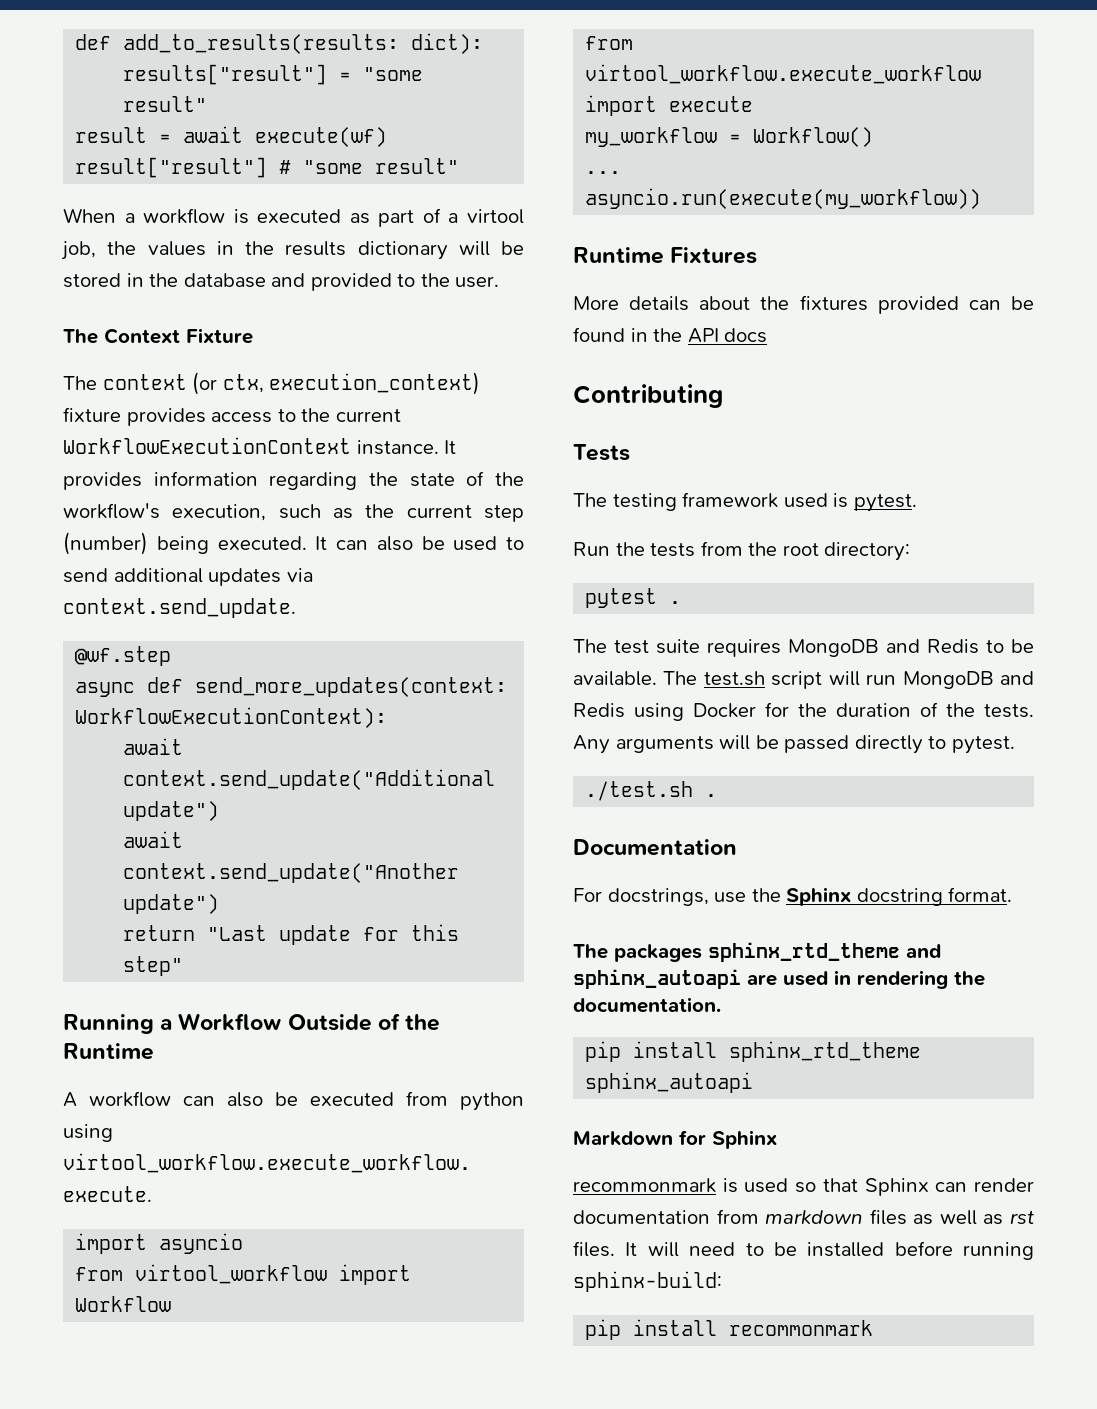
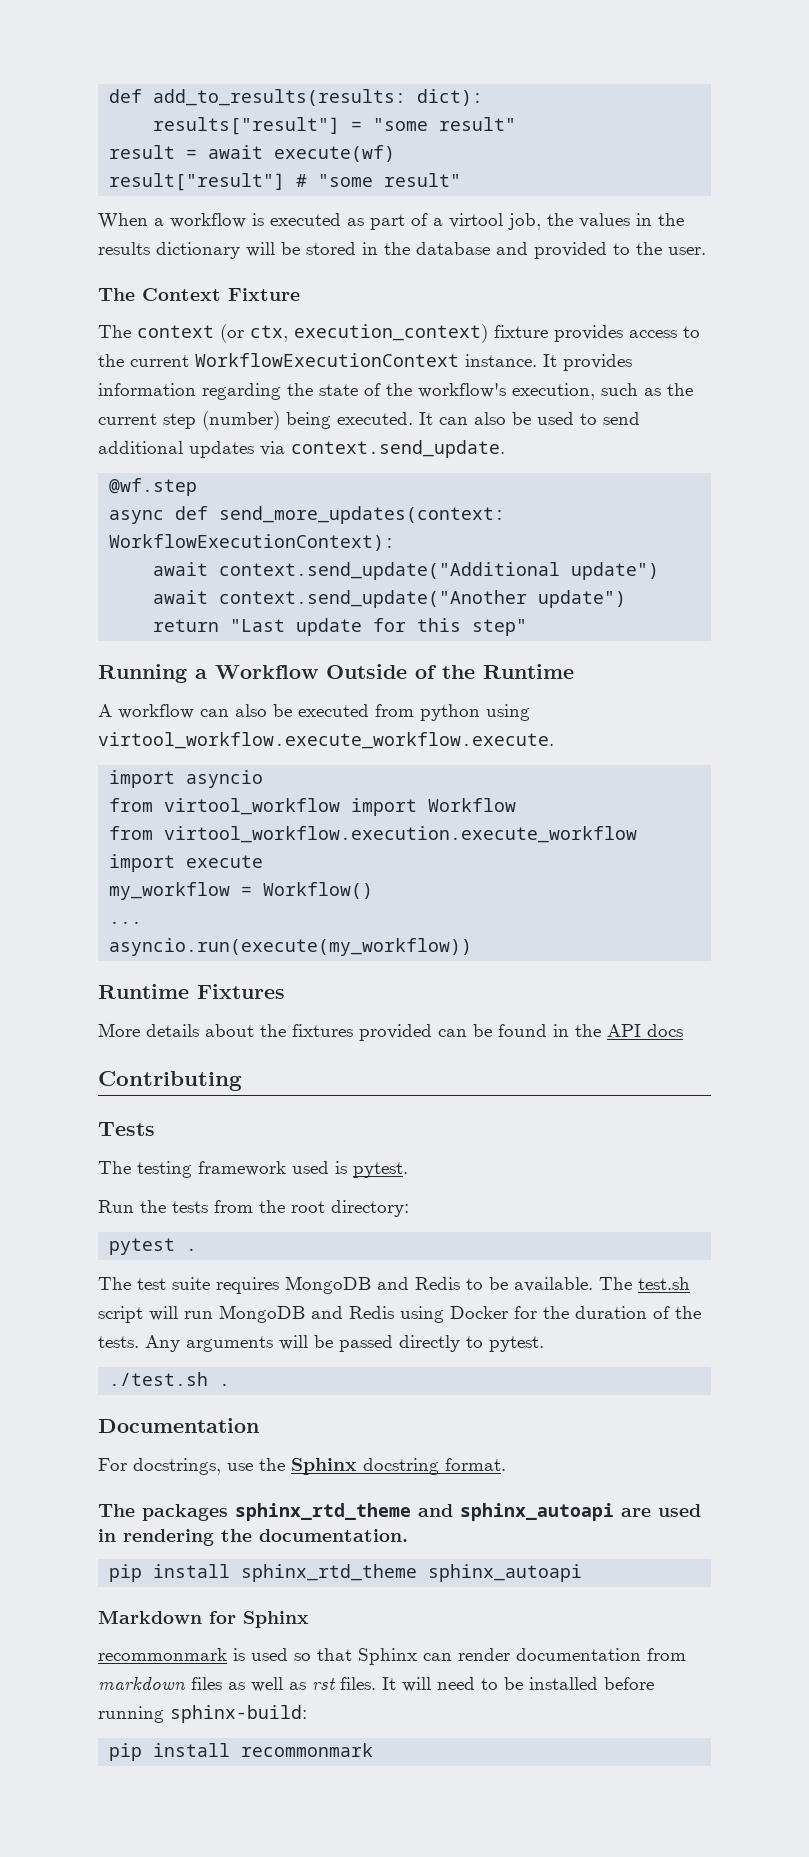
- from virtool_workflow.execute_workflow import execute
+ from virtool_workflow.execution.execute_workflow import execute

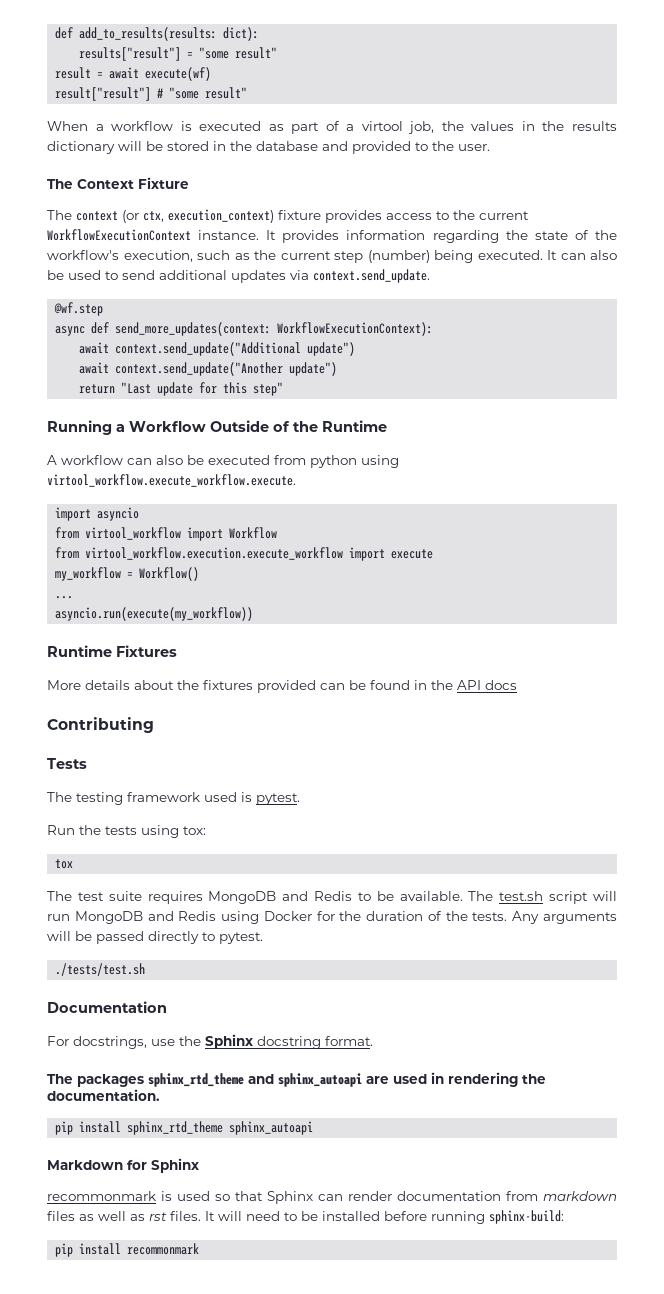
- Run the tests from the root directory:
- pytest .
+ Run the tests using tox:
+ tox
- ./test.sh .
+ ./tests/test.sh

